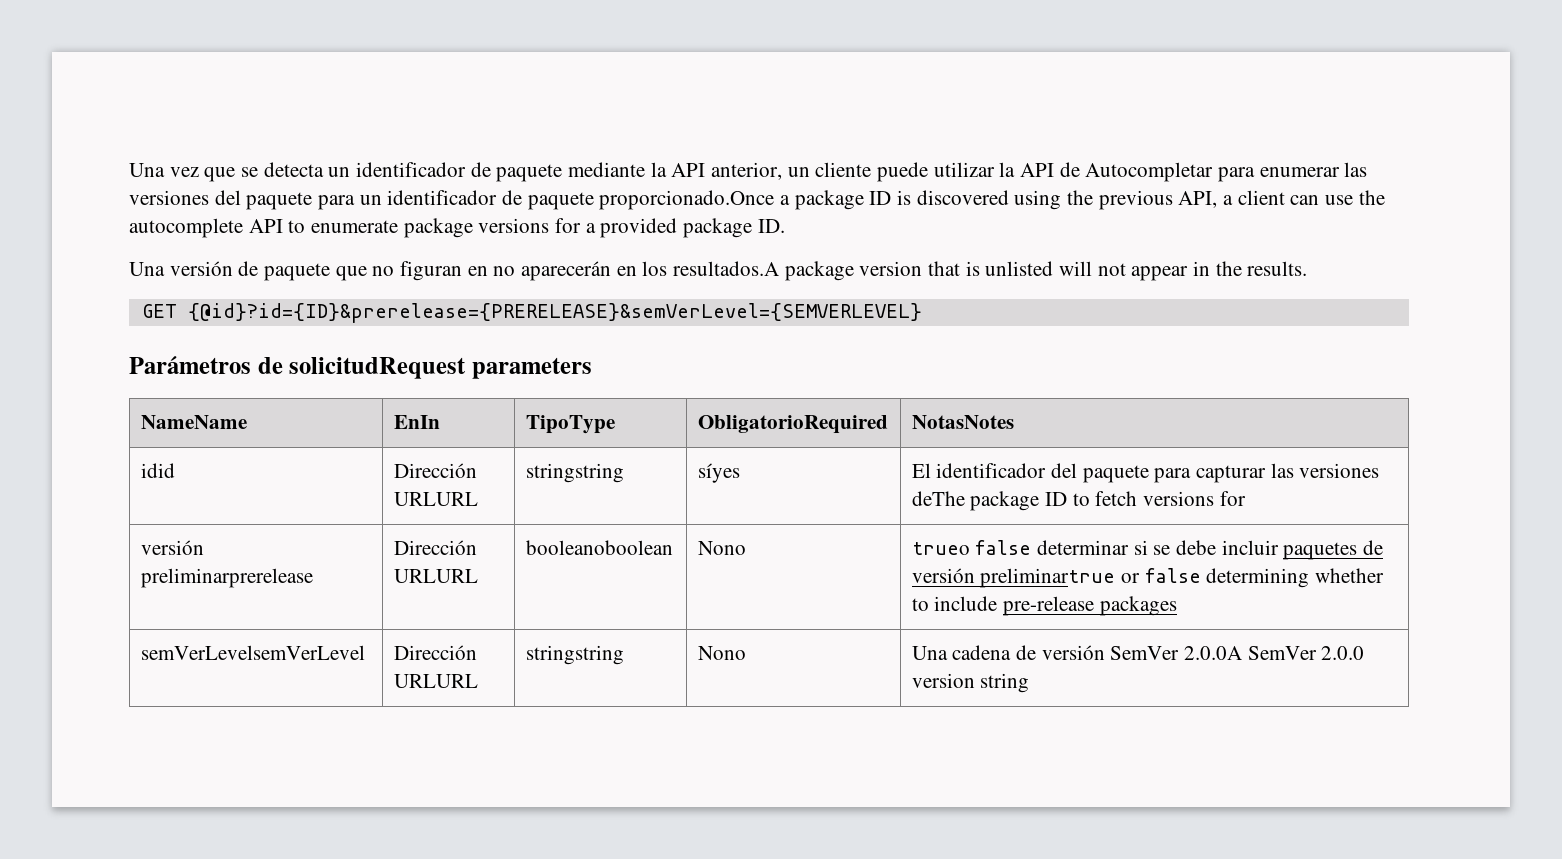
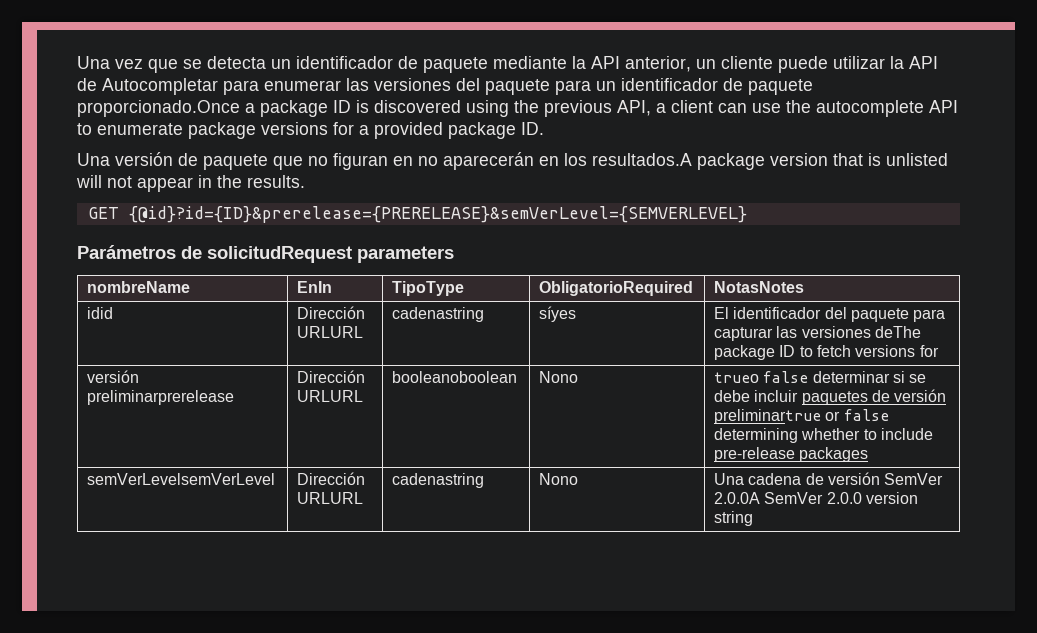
- NameName | EnIn | TipoType | ObligatorioRequired | NotasNotes
+ nombreName | EnIn | TipoType | ObligatorioRequired | NotasNotes
- idid | Dirección URLURL | stringstring | síyes | El identificador del paquete para capturar las versiones deThe package ID to fetch versions for
+ idid | Dirección URLURL | cadenastring | síyes | El identificador del paquete para capturar las versiones deThe package ID to fetch versions for
- semVerLevelsemVerLevel | Dirección URLURL | stringstring | Nono | Una cadena de versión SemVer 2.0.0A SemVer 2.0.0 version string
+ semVerLevelsemVerLevel | Dirección URLURL | cadenastring | Nono | Una cadena de versión SemVer 2.0.0A SemVer 2.0.0 version string

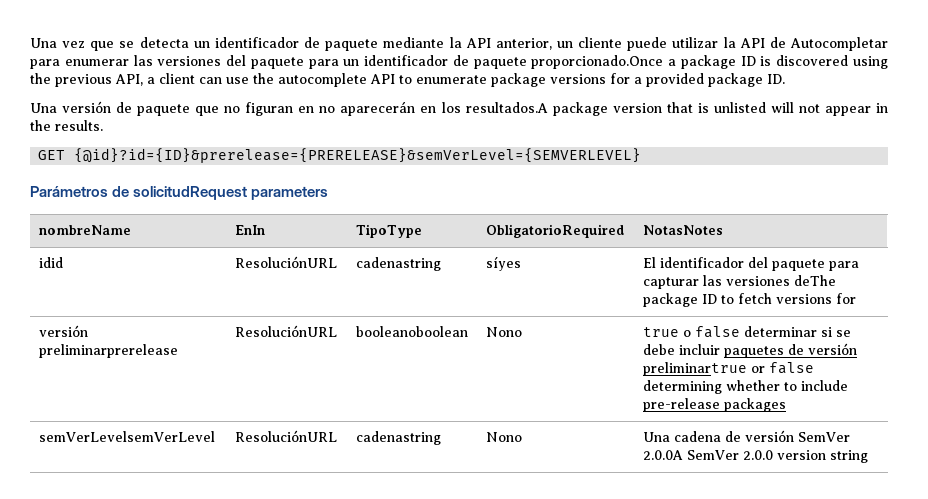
- idid | Dirección URLURL | cadenastring | síyes | El identificador del paquete para capturar las versiones deThe package ID to fetch versions for
+ idid | ResoluciónURL | cadenastring | síyes | El identificador del paquete para capturar las versiones deThe package ID to fetch versions for
- versión preliminarprerelease | Dirección URLURL | booleanoboolean | Nono | trueo false determinar si se debe incluir paquetes de versión preliminartrue or false determining whether to include pre-release packages
+ versión preliminarprerelease | ResoluciónURL | booleanoboolean | Nono | true o false determinar si se debe incluir paquetes de versión preliminartrue or false determining whether to include pre-release packages
- semVerLevelsemVerLevel | Dirección URLURL | cadenastring | Nono | Una cadena de versión SemVer 2.0.0A SemVer 2.0.0 version string
+ semVerLevelsemVerLevel | ResoluciónURL | cadenastring | Nono | Una cadena de versión SemVer 2.0.0A SemVer 2.0.0 version string

